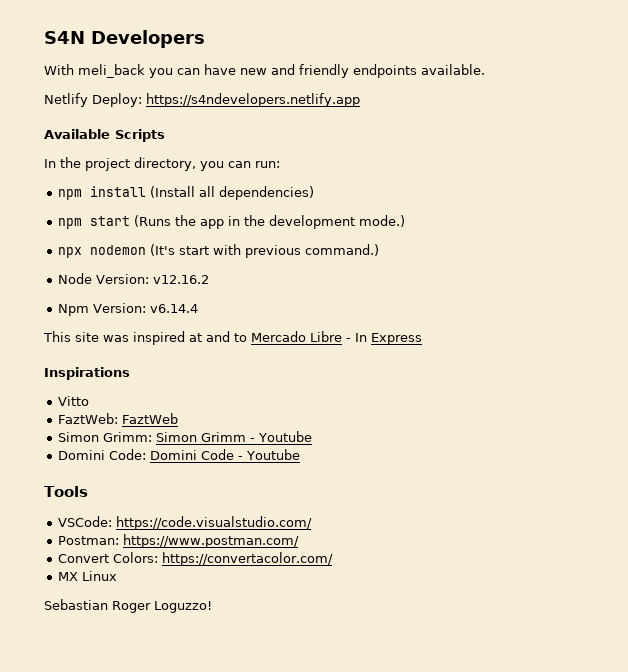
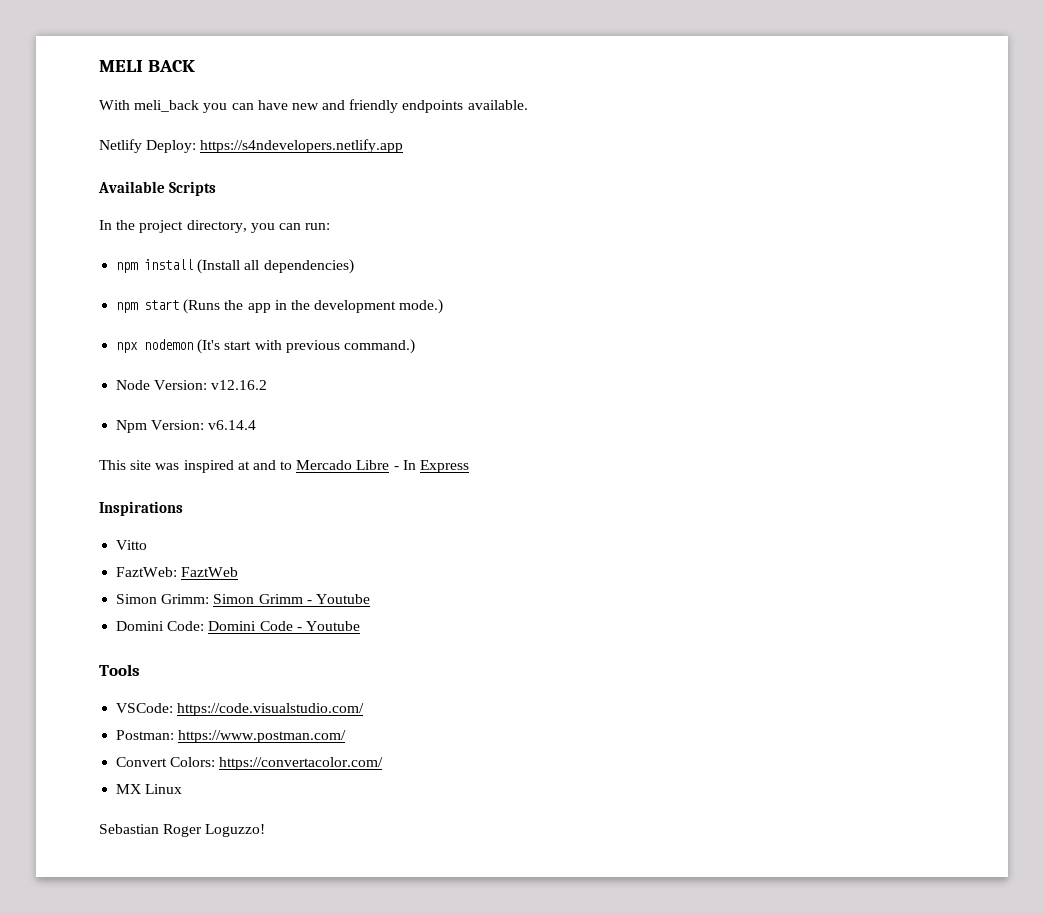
- S4N Developers
+ MELI BACK

